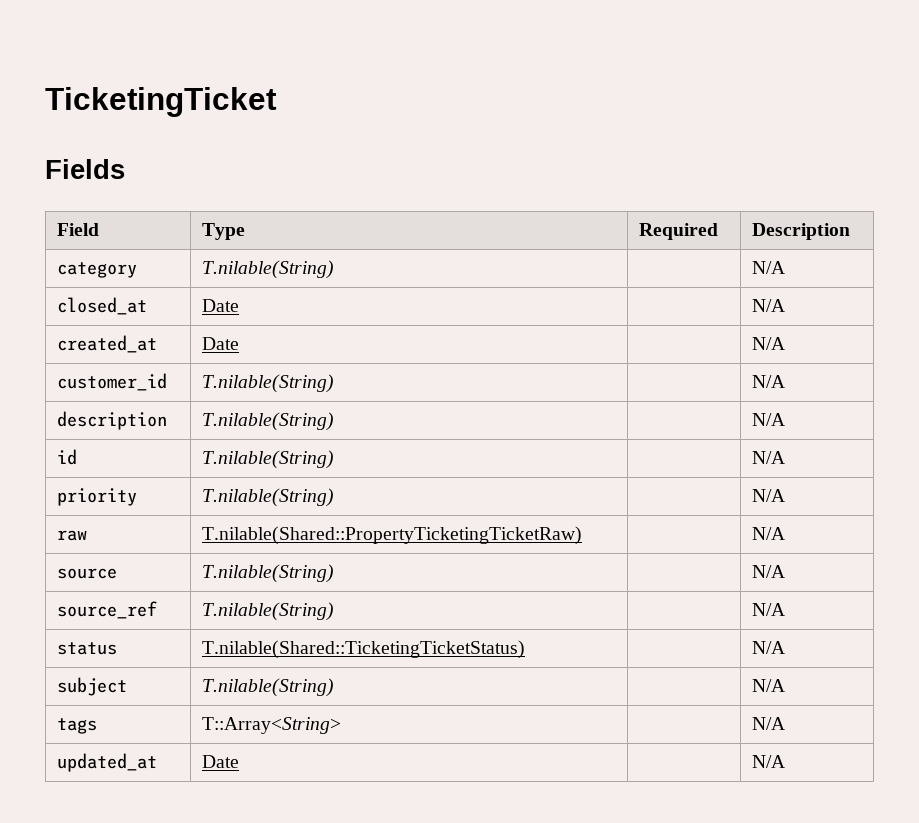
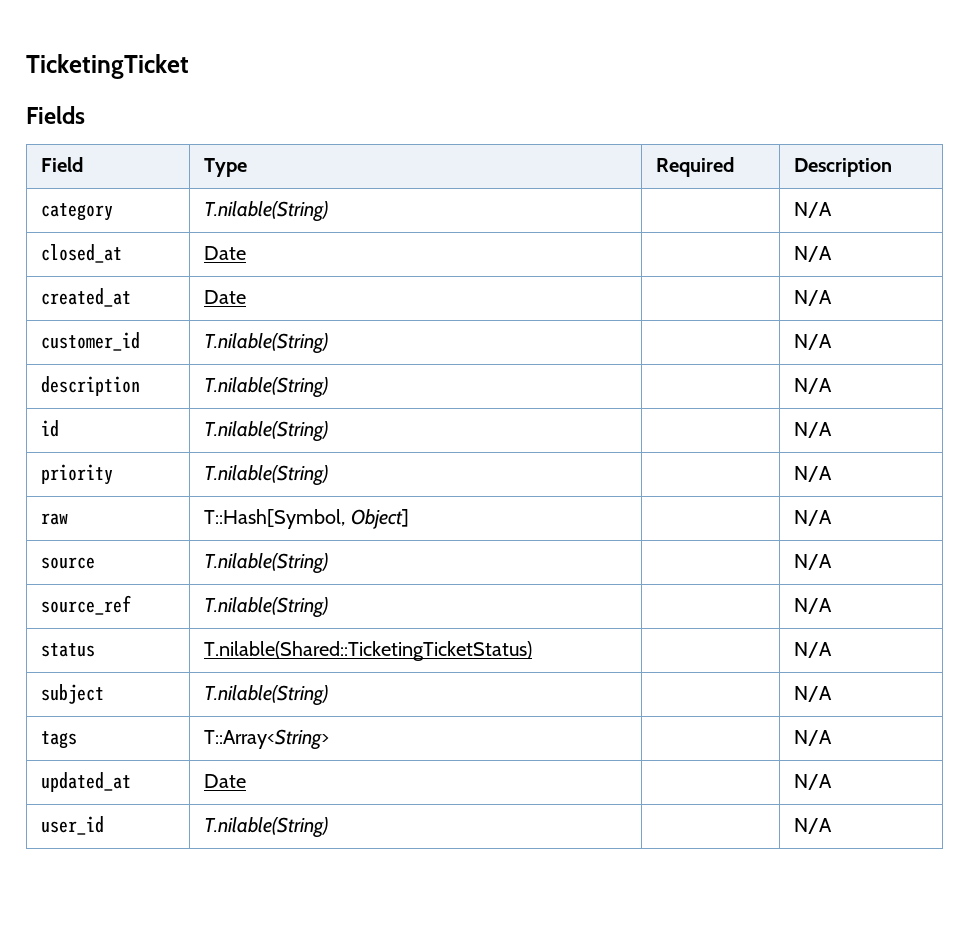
- raw | T.nilable(Shared::PropertyTicketingTicketRaw) | | N/A
+ raw | T::Hash[Symbol, Object] | | N/A
+ user_id | T.nilable(String) | | N/A

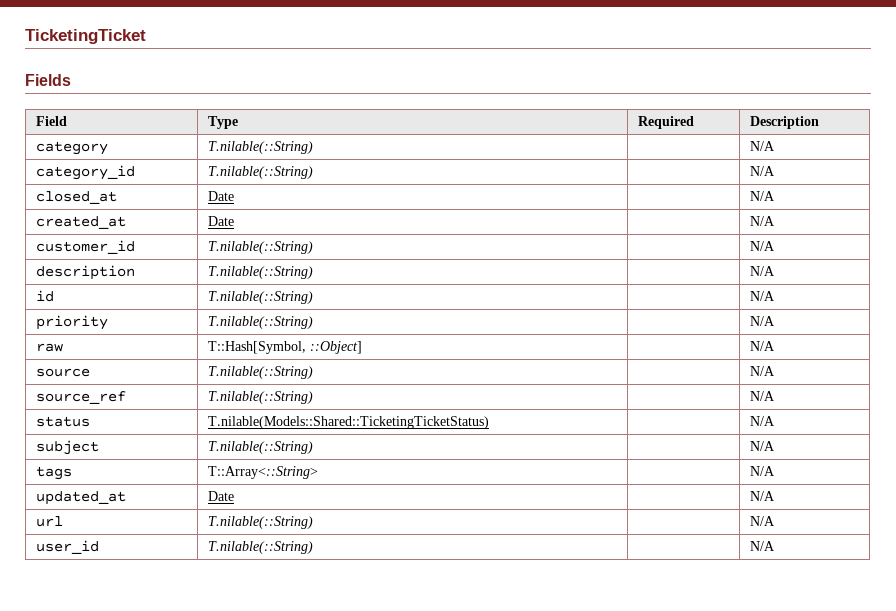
- category | T.nilable(String) | | N/A
+ category | T.nilable(::String) | | N/A
+ category_id | T.nilable(::String) | | N/A
- customer_id | T.nilable(String) | | N/A
+ customer_id | T.nilable(::String) | | N/A
- description | T.nilable(String) | | N/A
+ description | T.nilable(::String) | | N/A
- id | T.nilable(String) | | N/A
+ id | T.nilable(::String) | | N/A
- priority | T.nilable(String) | | N/A
+ priority | T.nilable(::String) | | N/A
- raw | T::Hash[Symbol, Object] | | N/A
+ raw | T::Hash[Symbol, ::Object] | | N/A
- source | T.nilable(String) | | N/A
+ source | T.nilable(::String) | | N/A
- source_ref | T.nilable(String) | | N/A
+ source_ref | T.nilable(::String) | | N/A
- status | T.nilable(Shared::TicketingTicketStatus) | | N/A
+ status | T.nilable(Models::Shared::TicketingTicketStatus) | | N/A
- subject | T.nilable(String) | | N/A
+ subject | T.nilable(::String) | | N/A
- tags | T::Array<String> | | N/A
+ tags | T::Array<::String> | | N/A
- user_id | T.nilable(String) | | N/A
+ url | T.nilable(::String) | | N/A
+ user_id | T.nilable(::String) | | N/A

